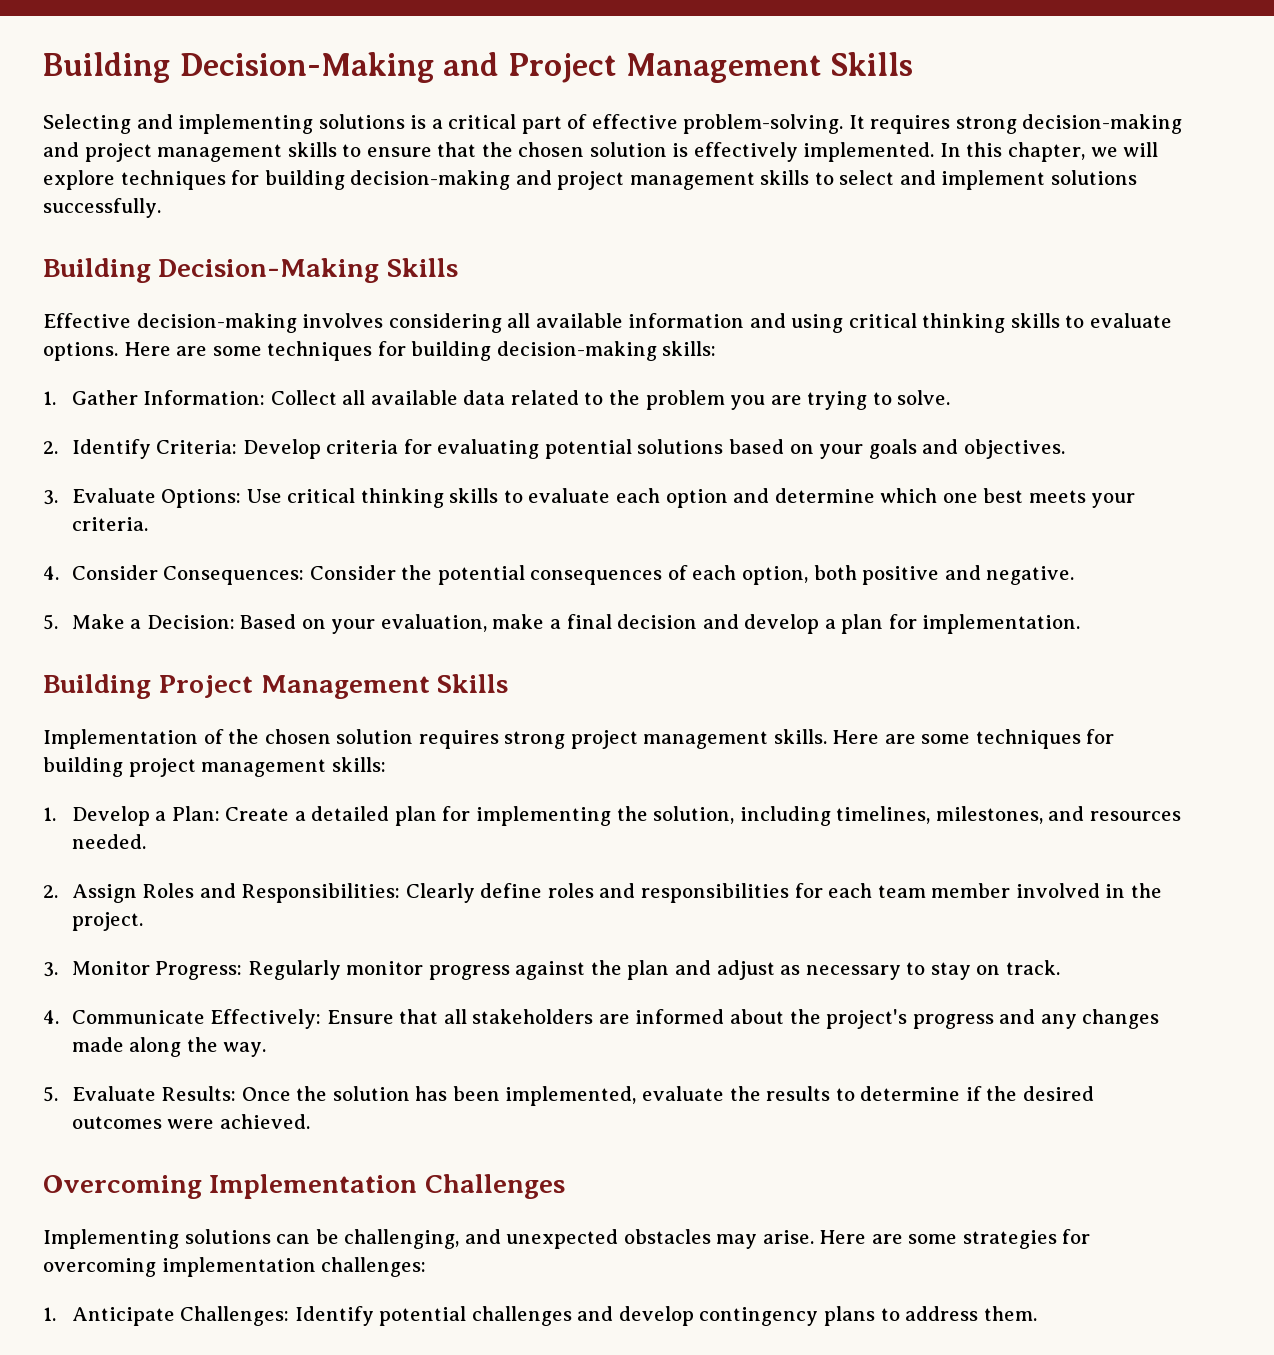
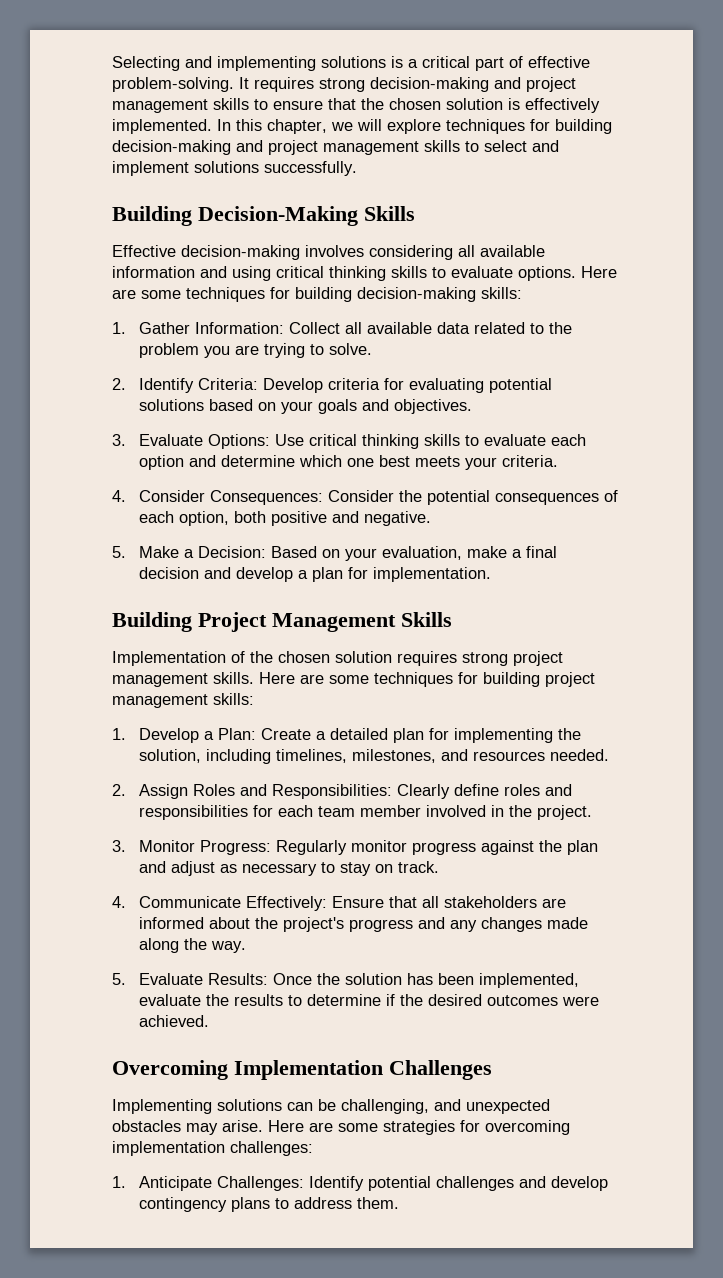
- Building Decision-Making and Project Management Skills

